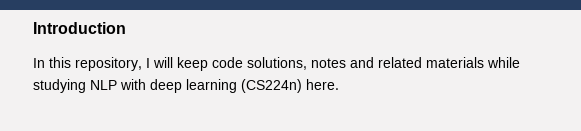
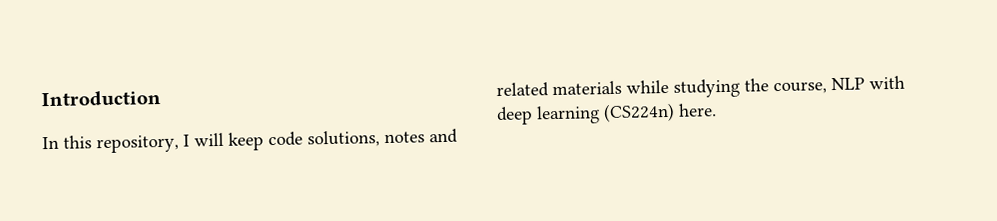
- In this repository, I will keep code solutions, notes and related materials while studying NLP with deep learning (CS224n) here.
+ In this repository, I will keep code solutions, notes and related materials while studying the course, NLP with deep learning (CS224n) here.

